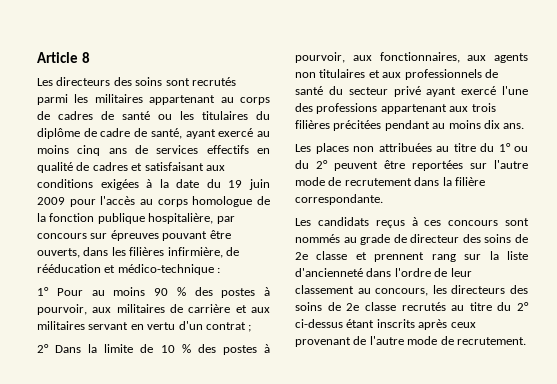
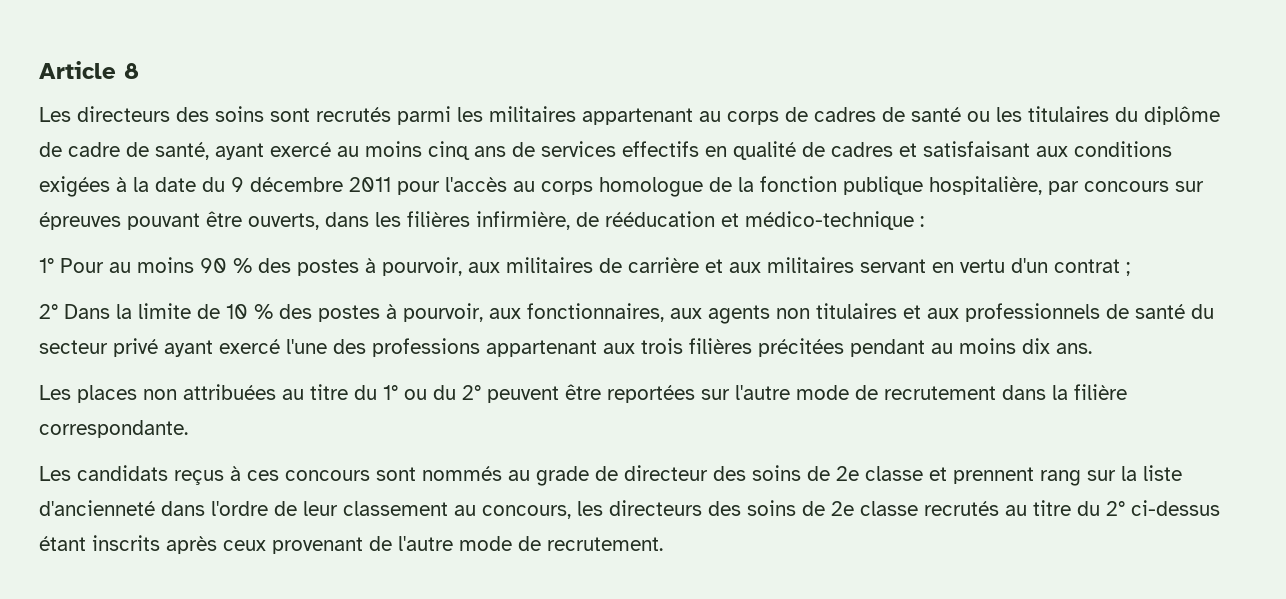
- Les directeurs des soins sont recrutés parmi les militaires appartenant au corps de cadres de santé ou les titulaires du diplôme de cadre de santé, ayant exercé au moins cinq ans de services effectifs en qualité de cadres et satisfaisant aux conditions exigées à la date du 19 juin 2009 pour l'accès au corps homologue de la fonction publique hospitalière, par concours sur épreuves pouvant être ouverts, dans les filières infirmière, de rééducation et médico-technique :
+ Les directeurs des soins sont recrutés parmi les militaires appartenant au corps de cadres de santé ou les titulaires du diplôme de cadre de santé, ayant exercé au moins cinq ans de services effectifs en qualité de cadres et satisfaisant aux conditions exigées à la date du 9 décembre 2011 pour l'accès au corps homologue de la fonction publique hospitalière, par concours sur épreuves pouvant être ouverts, dans les filières infirmière, de rééducation et médico-technique :

